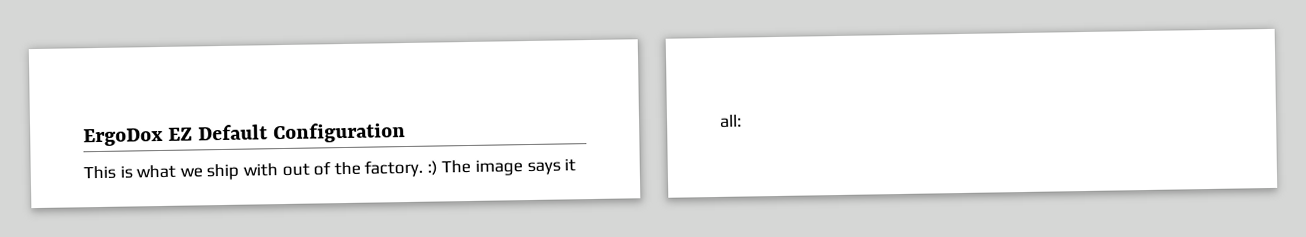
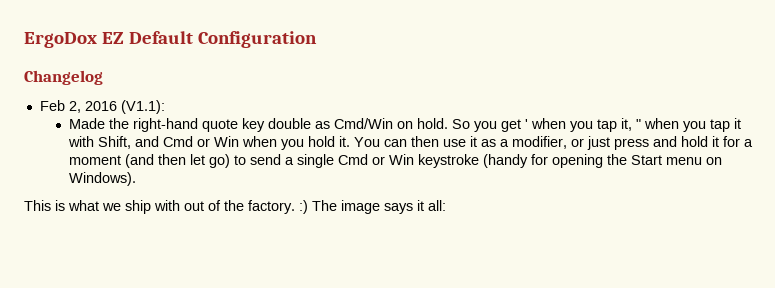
+ Changelog
+ Feb 2, 2016 (V1.1):
+ Made the right-hand quote key double as Cmd/Win on hold. So you get ' when you tap it, " when you tap it with Shift, and Cmd or Win when you hold it. You can then use it as a modifier, or just press and hold it for a moment (and then let go) to send a single Cmd or Win keystroke (handy for opening the Start menu on Windows).

